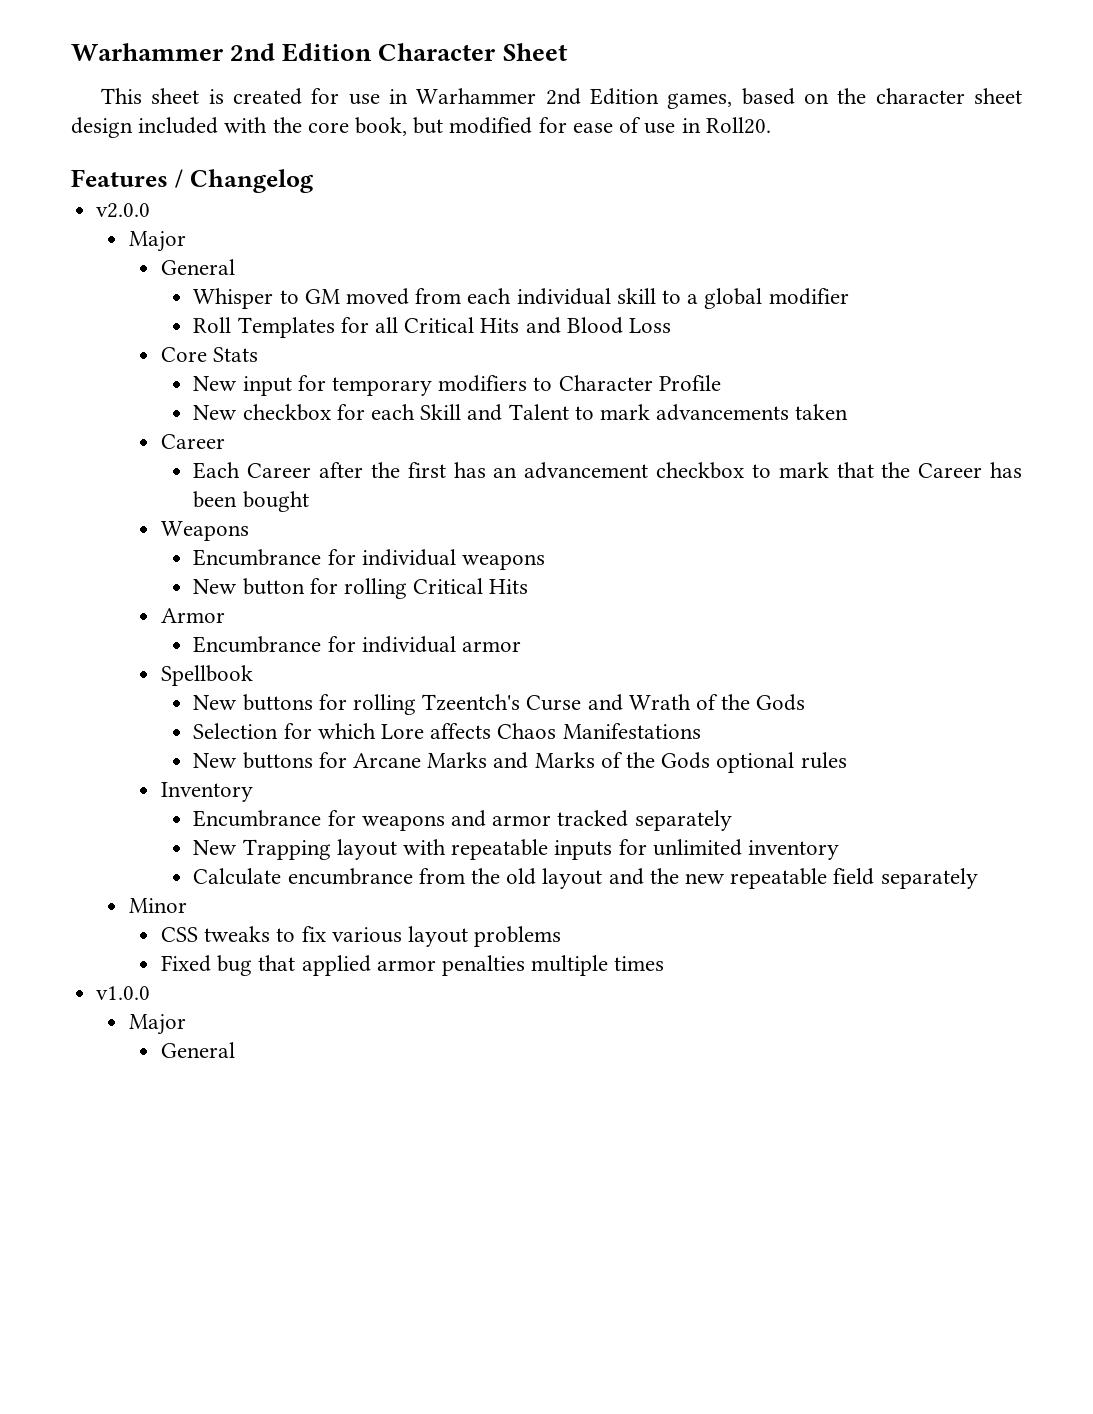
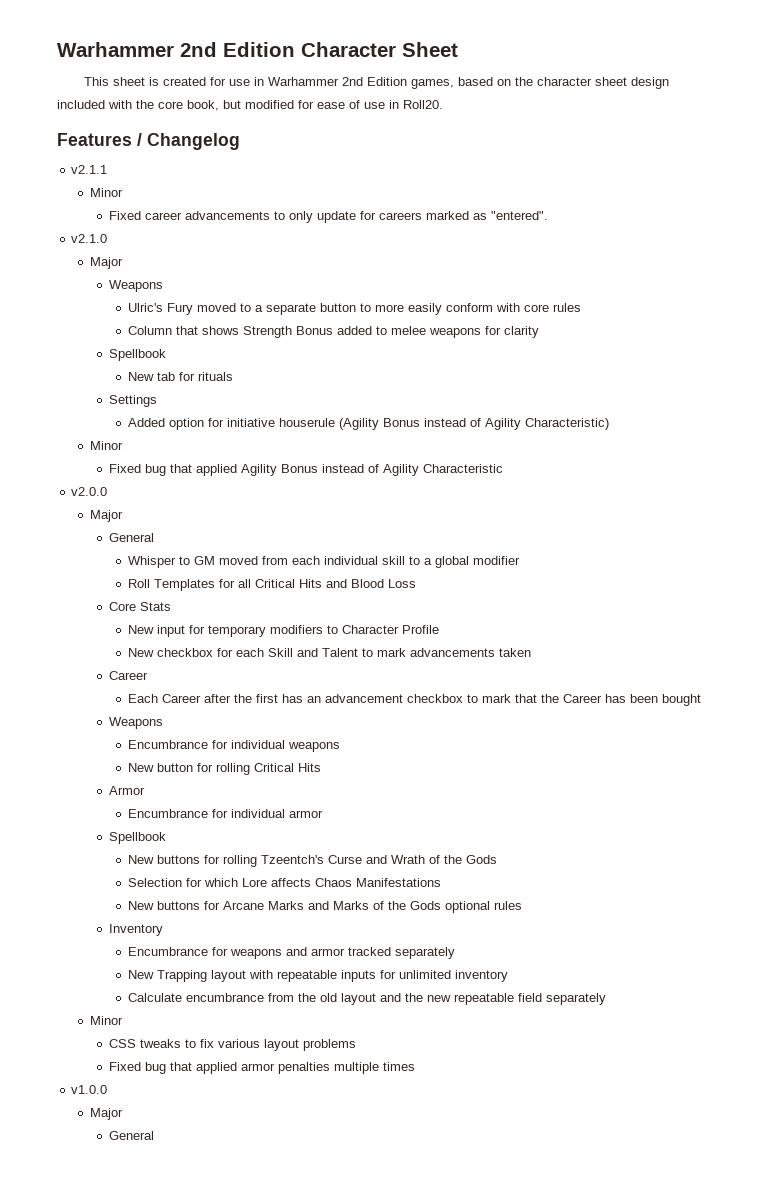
+ v2.1.1
+ Minor
+ Fixed career advancements to only update for careers marked as "entered".
+ v2.1.0
+ Major
+ Weapons
+ Ulric's Fury moved to a separate button to more easily conform with core rules
+ Column that shows Strength Bonus added to melee weapons for clarity
+ Spellbook
+ New tab for rituals
+ Settings
+ Added option for initiative houserule (Agility Bonus instead of Agility Characteristic)
+ Minor
+ Fixed bug that applied Agility Bonus instead of Agility Characteristic

